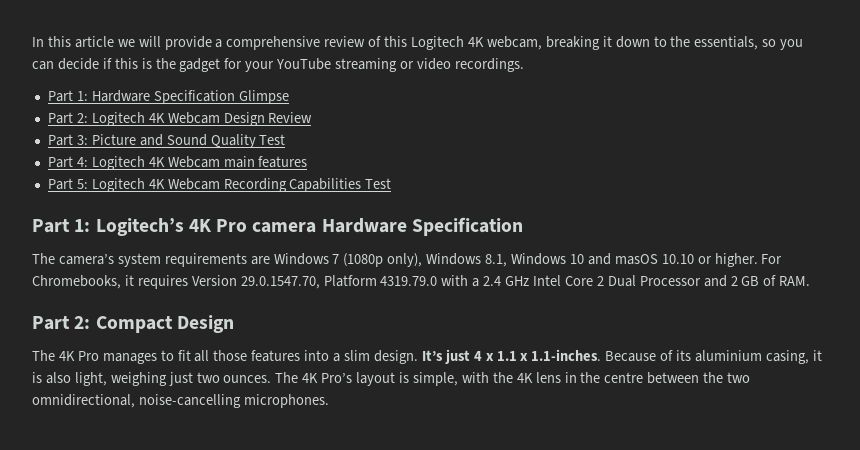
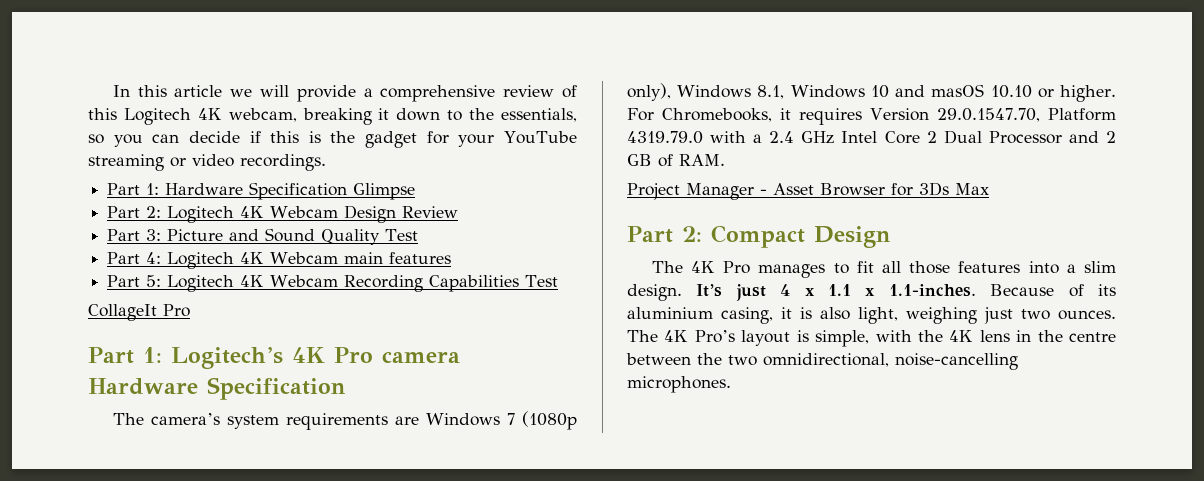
+ CollageIt Pro
+ Project Manager - Asset Browser for 3Ds Max

